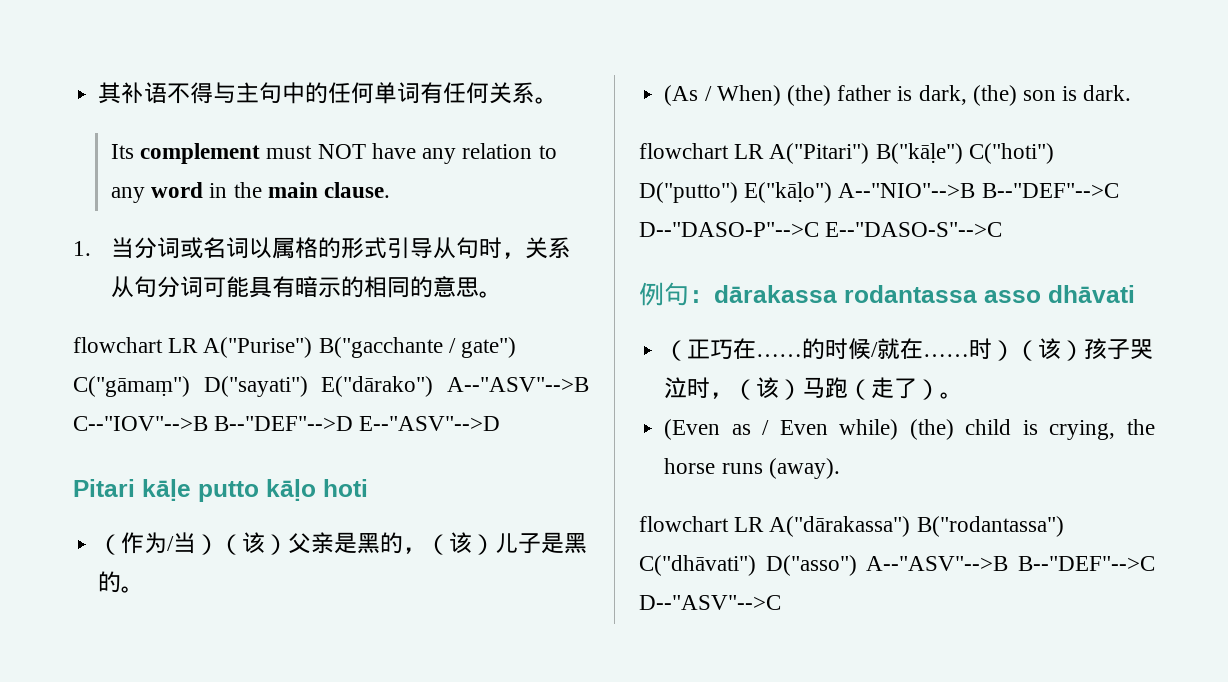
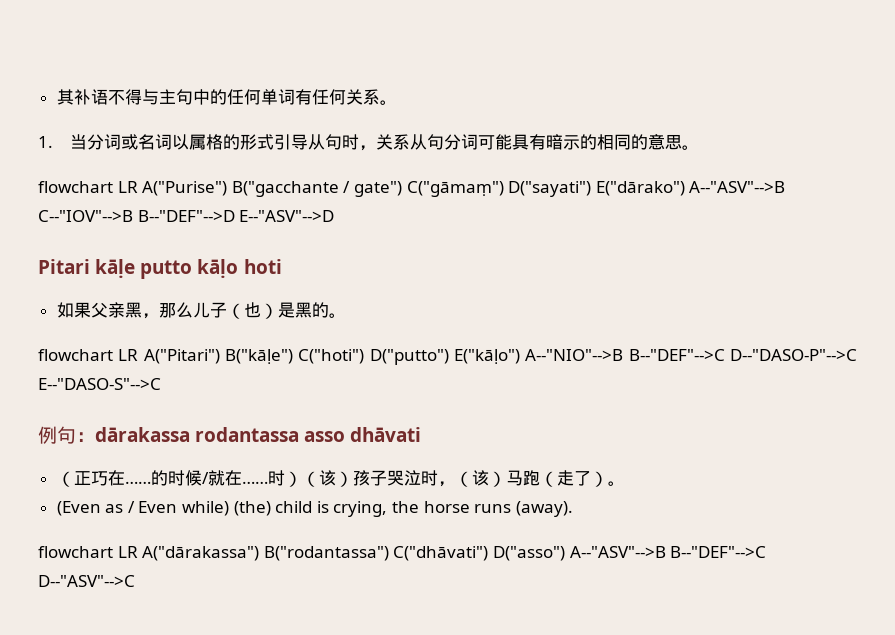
- Its complement must NOT have any relation to any word in the main clause.
- （作为/当）（该）父亲是黑的，（该）儿子是黑的。
- (As / When) (the) father is dark, (the) son is dark.
+ 如果父亲黑，那么儿子（也）是黑的。

